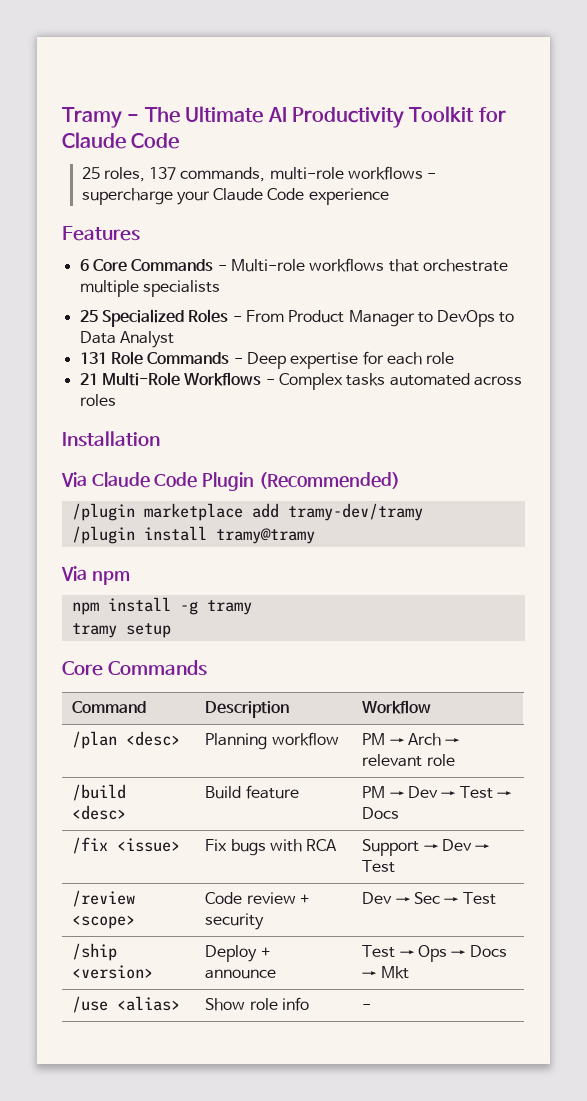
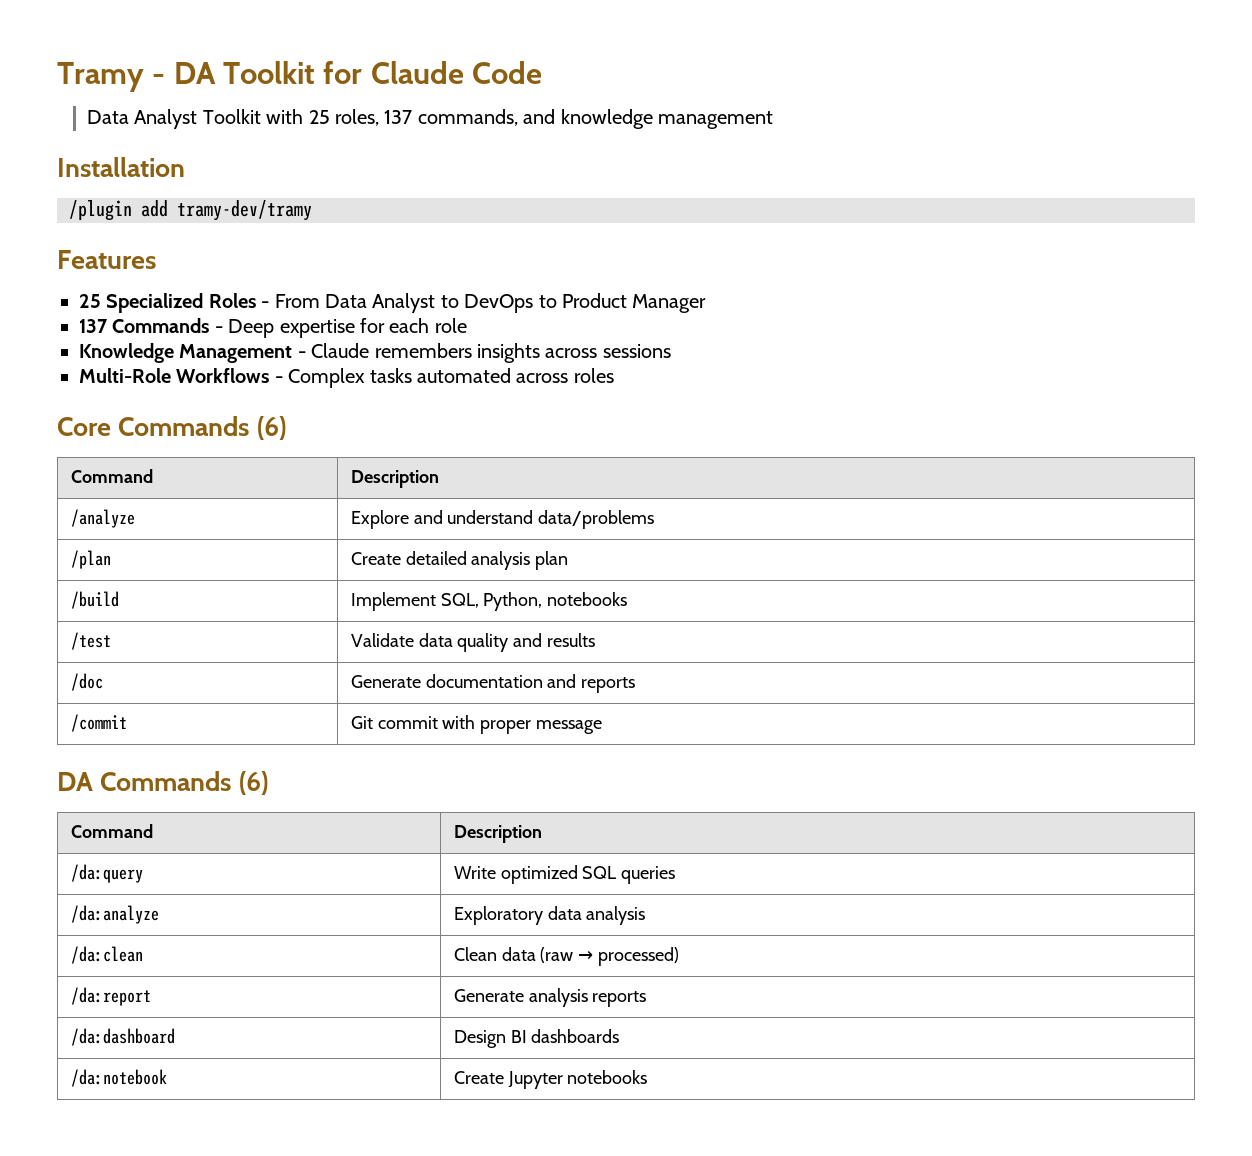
- Tramy - The Ultimate AI Productivity Toolkit for Claude Code
+ Tramy - DA Toolkit for Claude Code
- 25 roles, 137 commands, multi-role workflows - supercharge your Claude Code experience
+ Data Analyst Toolkit with 25 roles, 137 commands, and knowledge management
+ Installation
+ /plugin add tramy-dev/tramy
  Features
- 6 Core Commands - Multi-role workflows that orchestrate multiple specialists
- 25 Specialized Roles - From Product Manager to DevOps to Data Analyst
- 131 Role Commands - Deep expertise for each role
+ 25 Specialized Roles - From Data Analyst to DevOps to Product Manager
+ 137 Commands - Deep expertise for each role
- 21 Multi-Role Workflows - Complex tasks automated across roles
+ Knowledge Management - Claude remembers insights across sessions
+ Multi-Role Workflows - Complex tasks automated across roles
- Installation
- Via Claude Code Plugin (Recommended)
- /plugin marketplace add tramy-dev/tramy
- /plugin install tramy@tramy
- Via npm
- npm install -g tramy
- tramy setup
- Core Commands
- Command | Description | Workflow
- /plan <desc> | Planning workflow | PM → Arch → relevant role
- /build <desc> | Build feature | PM → Dev → Test → Docs
- /fix <issue> | Fix bugs with RCA | Support → Dev → Test
- /review <scope> | Code review + security | Dev → Sec → Test
- /ship <version> | Deploy + announce | Test → Ops → Docs → Mkt
- /use <alias> | Show role info | -
+ Core Commands (6)
+ Command | Description
+ /analyze | Explore and understand data/problems
+ /plan | Create detailed analysis plan
+ /build | Implement SQL, Python, notebooks
+ /test | Validate data quality and results
+ /doc | Generate documentation and reports
+ /commit | Git commit with proper message
+ DA Commands (6)
+ Command | Description
+ /da:query | Write optimized SQL queries
+ /da:analyze | Exploratory data analysis
+ /da:clean | Clean data (raw → processed)
+ /da:report | Generate analysis reports
+ /da:dashboard | Design BI dashboards
+ /da:notebook | Create Jupyter notebooks

